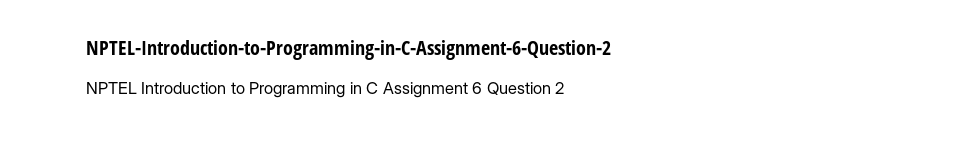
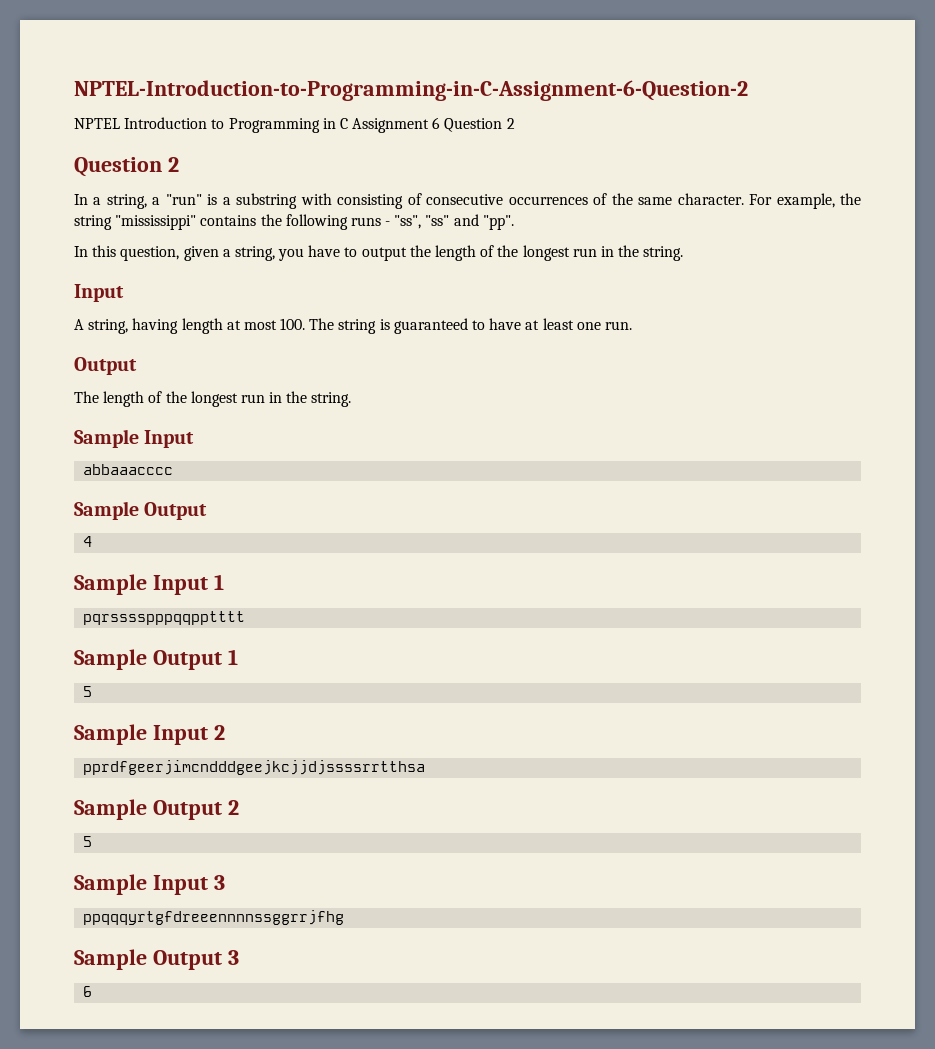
  NPTEL Introduction to Programming in C Assignment 6 Question 2
+ Question 2
+ In a string, a "run" is a substring with consisting of consecutive occurrences of the same character. For example, the string "mississippi" contains the following runs - "ss", "ss" and "pp".
+ In this question, given a string, you have to output the length of the longest run in the string.
+ Input
+ A string, having length at most 100. The string is guaranteed to have at least one run.
+ Output
+ The length of the longest run in the string.
+ Sample Input
+ abbaaacccc
+ Sample Output
+ 4
+ Sample Input 1
+ pqrsssspppqqpptttt
+ Sample Output 1
+ 5
+ Sample Input 2
+ pprdfgeerjimcndddgeejkcjjdjssssrrtthsa
+ Sample Output 2
+ 5
+ Sample Input 3
+ ppqqqyrtgfdreeennnnssggrrjfhg
+ Sample Output 3
+ 6

